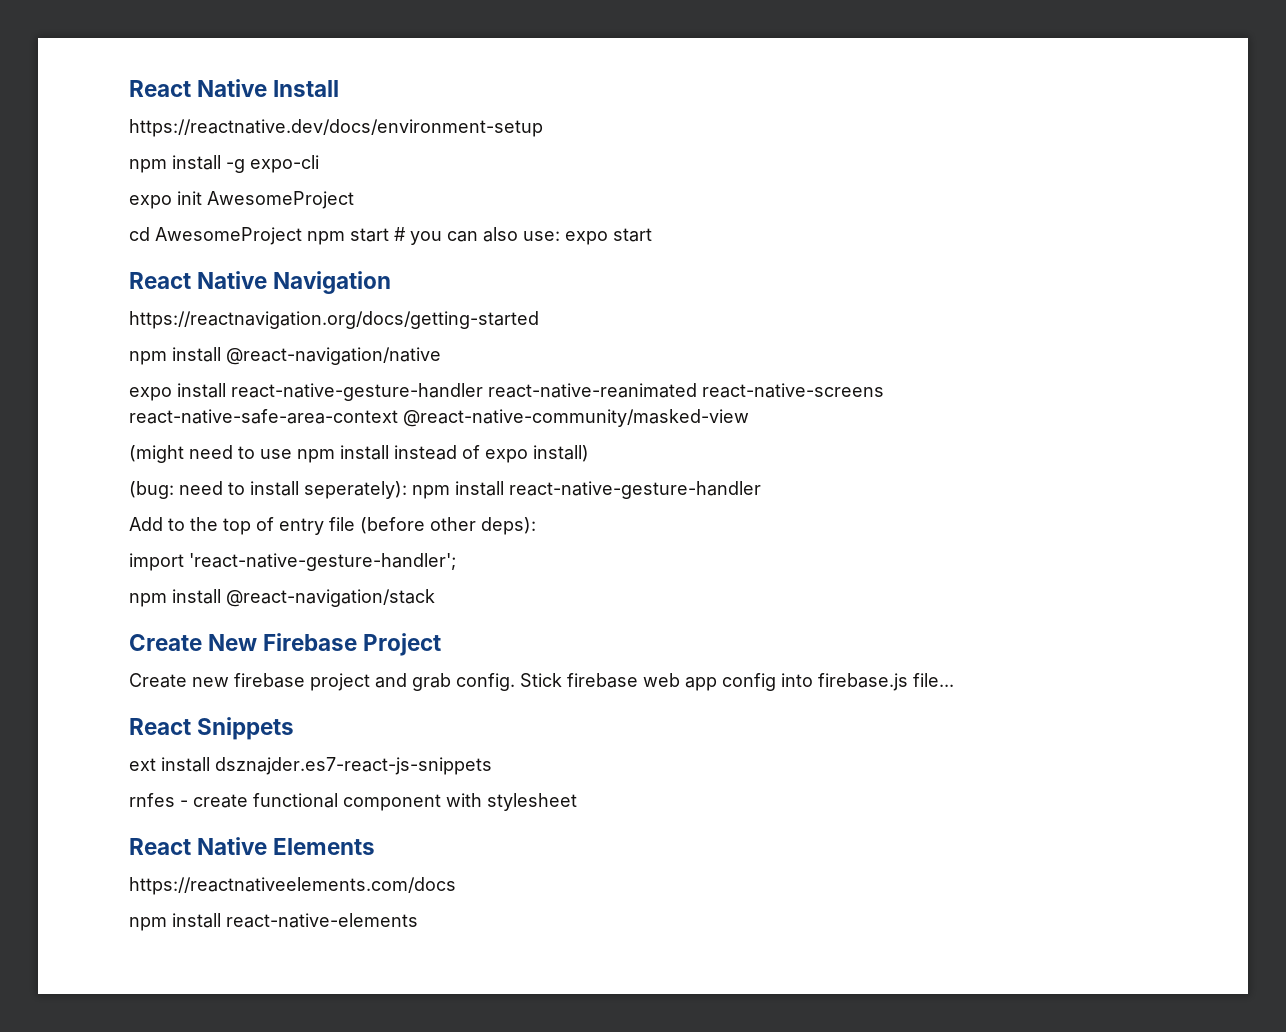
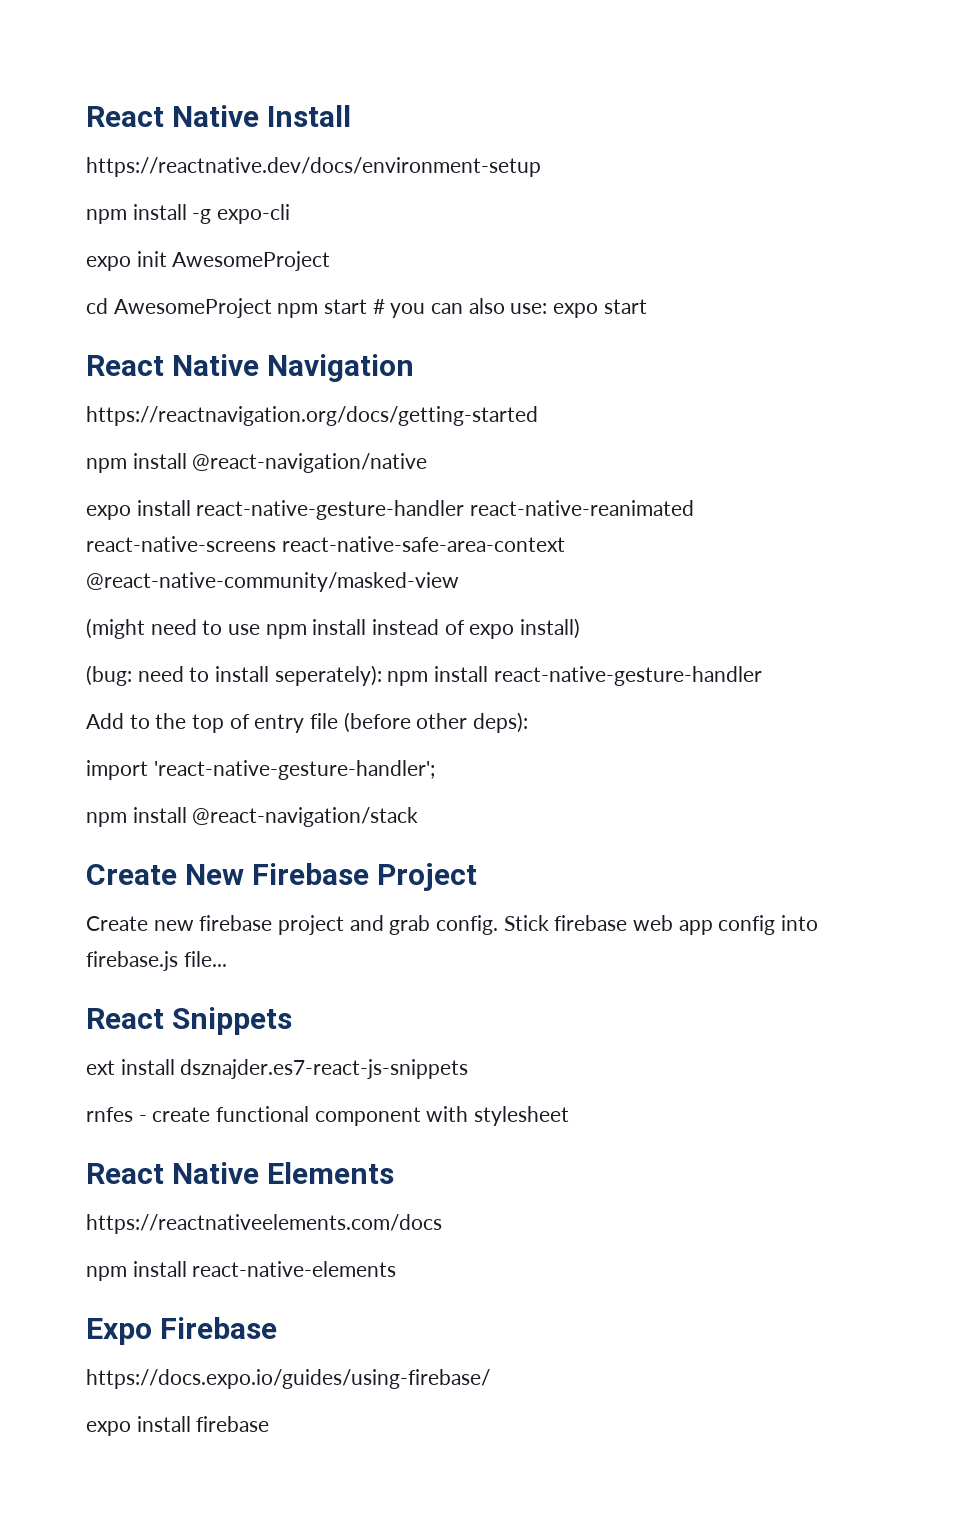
+ Expo Firebase
+ https://docs.expo.io/guides/using-firebase/
+ expo install firebase

